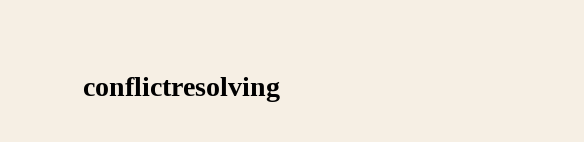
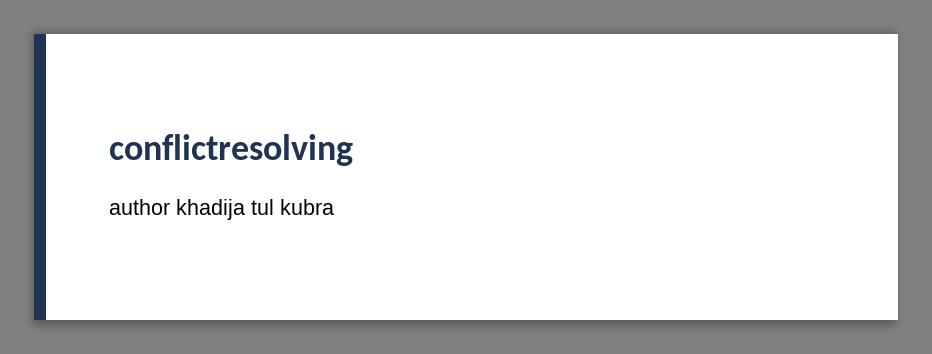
+ author khadija tul kubra

